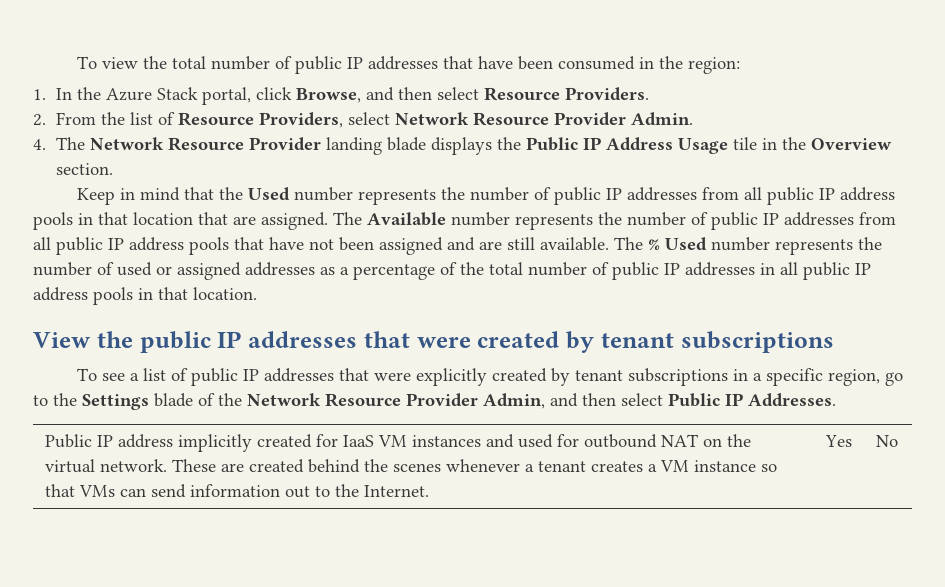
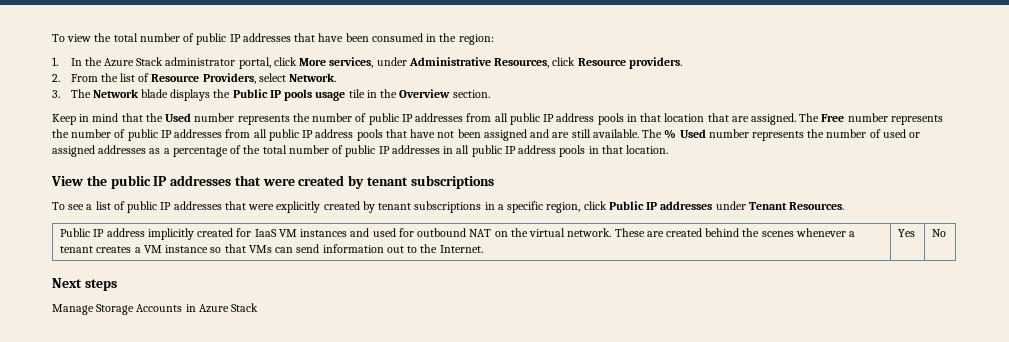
- 1. In the Azure Stack portal, click Browse, and then select Resource Providers.
+ 1. In the Azure Stack administrator portal, click More services, under Administrative Resources, click Resource providers.
- 2. From the list of Resource Providers, select Network Resource Provider Admin.
- 4. The Network Resource Provider landing blade displays the Public IP Address Usage tile in the Overview section.
+ 2. From the list of Resource Providers, select Network.
+ 3. The Network blade displays the Public IP pools usage tile in the Overview section.
- The Available number represents the number of public IP addresses from all public IP address pools that have not been assigned and are still available.
+ The Free number represents the number of public IP addresses from all public IP address pools that have not been assigned and are still available.
- To see a list of public IP addresses that were explicitly created by tenant subscriptions in a specific region, go to the Settings blade of the Network Resource Provider Admin, and then select Public IP Addresses.
+ To see a list of public IP addresses that were explicitly created by tenant subscriptions in a specific region, click Public IP addresses under Tenant Resources.
+ Next steps
+ Manage Storage Accounts in Azure Stack

